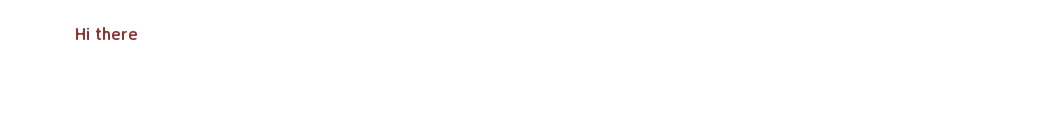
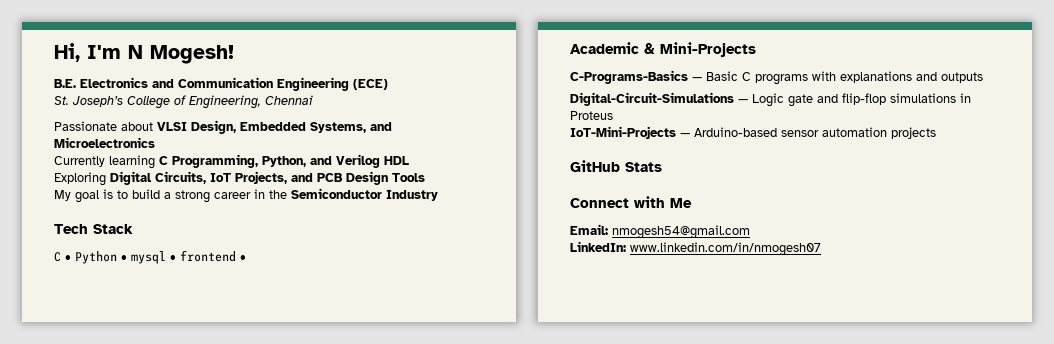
- Hi there
+ Hi, I'm N Mogesh!
+ B.E. Electronics and Communication Engineering (ECE)
+ St. Joseph’s College of Engineering, Chennai
+ Passionate about VLSI Design, Embedded Systems, and Microelectronics
+ Currently learning C Programming, Python, and Verilog HDL
+ Exploring Digital Circuits, IoT Projects, and PCB Design Tools
+ My goal is to build a strong career in the Semiconductor Industry
+ Tech Stack
+ C • Python • mysql • frontend •
+ Academic & Mini-Projects
+ C-Programs-Basics — Basic C programs with explanations and outputs
+ Digital-Circuit-Simulations — Logic gate and flip-flop simulations in Proteus
+ IoT-Mini-Projects — Arduino-based sensor automation projects
+ GitHub Stats
+ Connect with Me
+ Email: nmogesh54@gmail.com
+ LinkedIn: www.linkedin.com/in/nmogesh07

